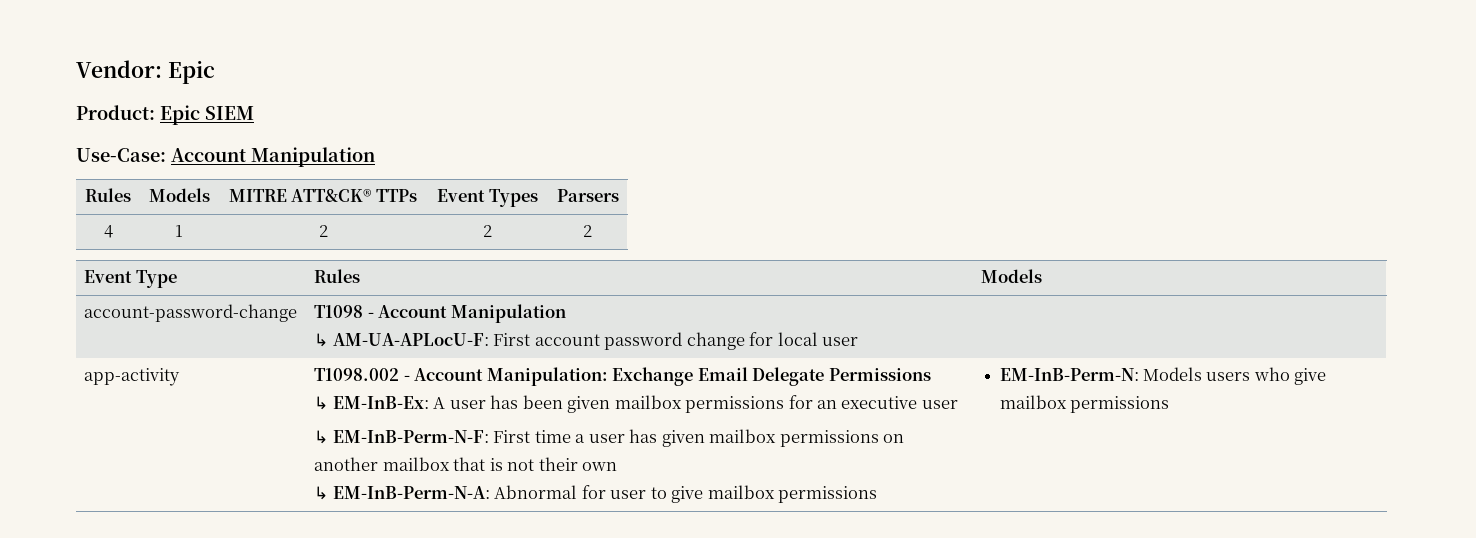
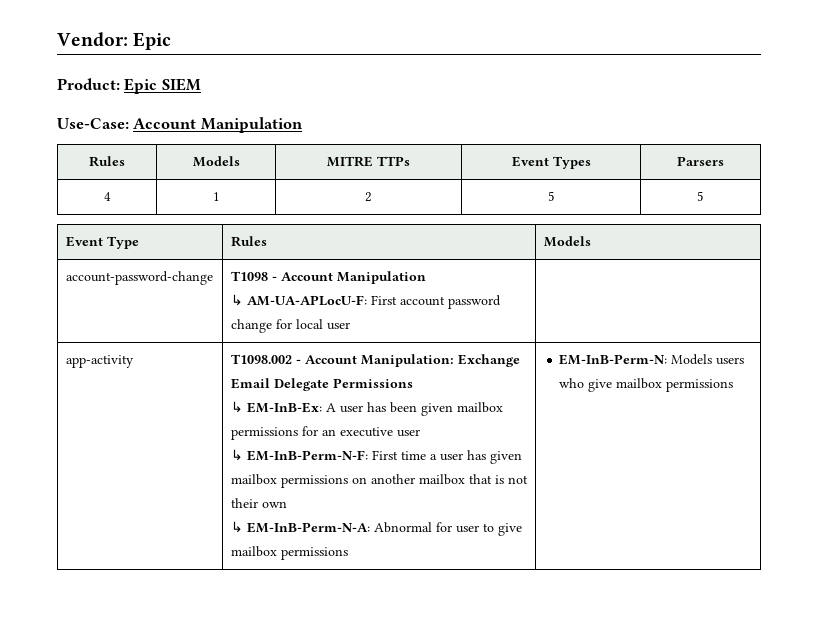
- Rules | Models | MITRE ATT&CK® TTPs | Event Types | Parsers
+ Rules | Models | MITRE TTPs | Event Types | Parsers
- 4 | 1 | 2 | 2 | 2
+ 4 | 1 | 2 | 5 | 5

